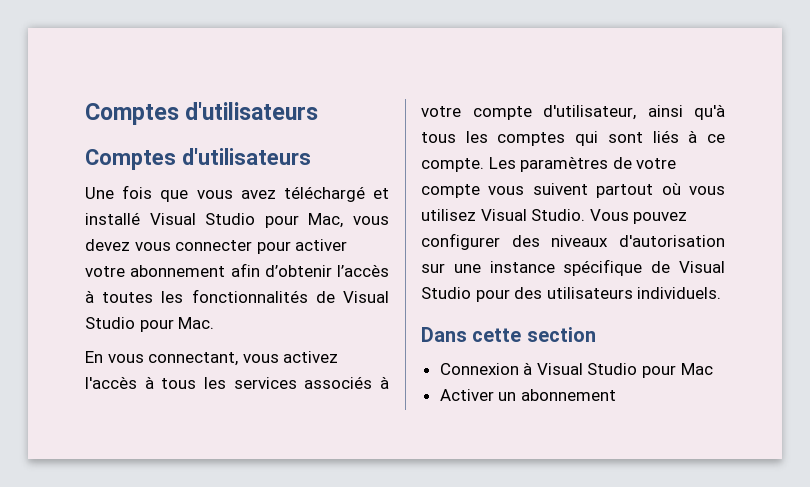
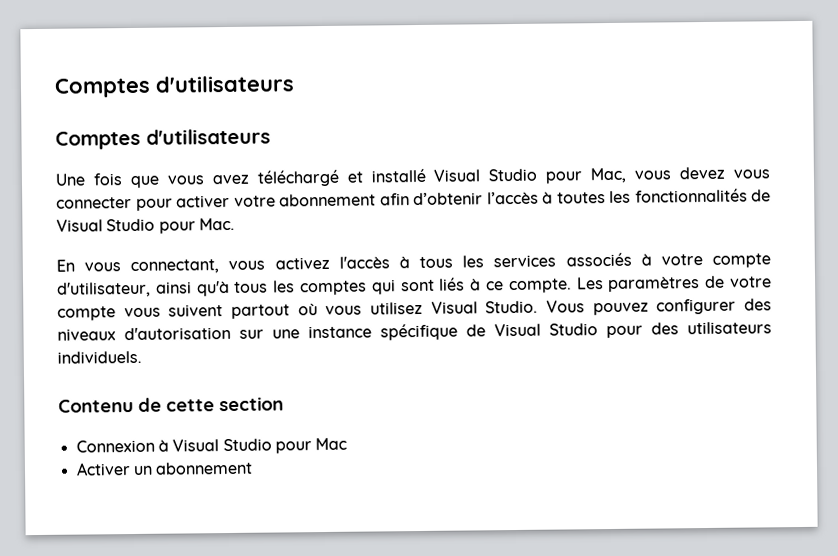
- Dans cette section
+ Contenu de cette section

